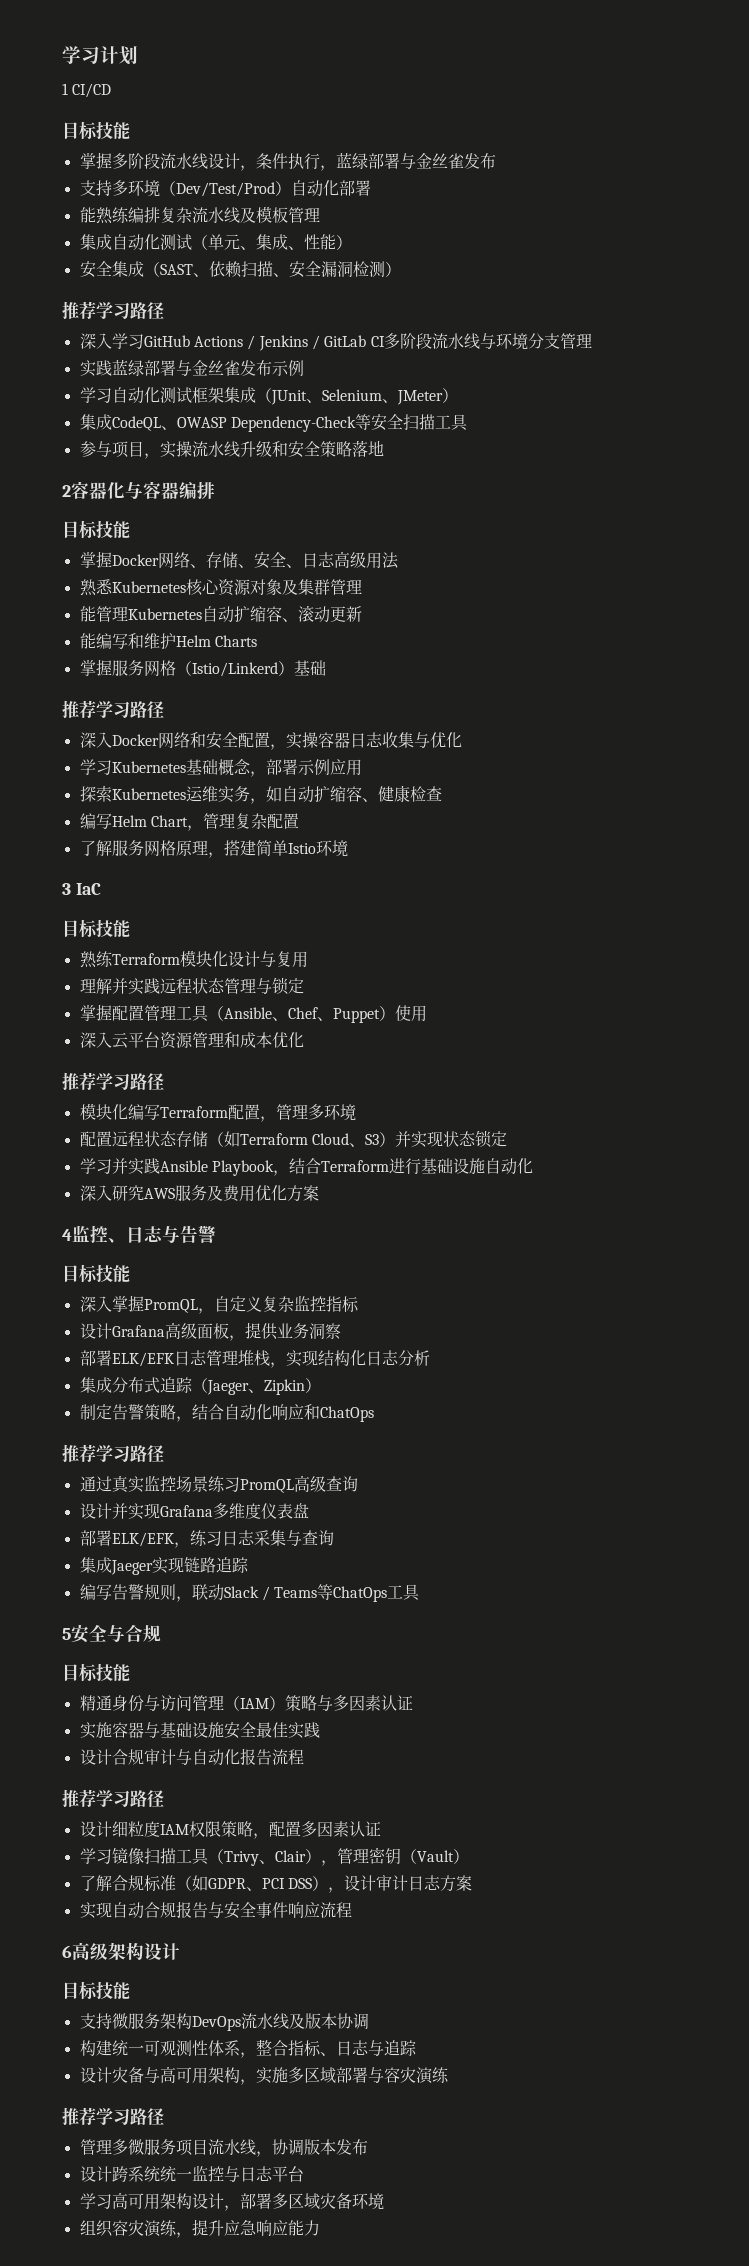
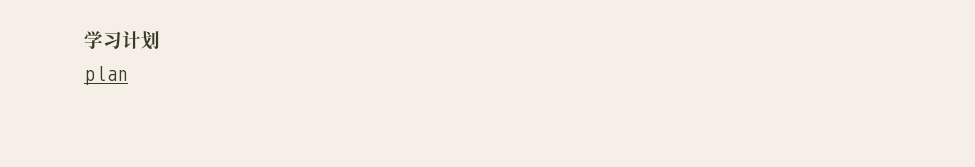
- 1 CI/CD
- 目标技能
- 掌握多阶段流水线设计，条件执行，蓝绿部署与金丝雀发布
- 支持多环境（Dev/Test/Prod）自动化部署
- 能熟练编排复杂流水线及模板管理
- 集成自动化测试（单元、集成、性能）
- 安全集成（SAST、依赖扫描、安全漏洞检测）
- 推荐学习路径
- 深入学习GitHub Actions / Jenkins / GitLab CI多阶段流水线与环境分支管理
- 实践蓝绿部署与金丝雀发布示例
- 学习自动化测试框架集成（JUnit、Selenium、JMeter）
- 集成CodeQL、OWASP Dependency-Check等安全扫描工具
- 参与项目，实操流水线升级和安全策略落地
- 2容器化与容器编排
- 目标技能
- 掌握Docker网络、存储、安全、日志高级用法
- 熟悉Kubernetes核心资源对象及集群管理
- 能管理Kubernetes自动扩缩容、滚动更新
- 能编写和维护Helm Charts
- 掌握服务网格（Istio/Linkerd）基础
- 推荐学习路径
- 深入Docker网络和安全配置，实操容器日志收集与优化
- 学习Kubernetes基础概念，部署示例应用
- 探索Kubernetes运维实务，如自动扩缩容、健康检查
- 编写Helm Chart，管理复杂配置
- 了解服务网格原理，搭建简单Istio环境
- 3 IaC
- 目标技能
- 熟练Terraform模块化设计与复用
- 理解并实践远程状态管理与锁定
- 掌握配置管理工具（Ansible、Chef、Puppet）使用
- 深入云平台资源管理和成本优化
- 推荐学习路径
- 模块化编写Terraform配置，管理多环境
- 配置远程状态存储（如Terraform Cloud、S3）并实现状态锁定
- 学习并实践Ansible Playbook，结合Terraform进行基础设施自动化
- 深入研究AWS服务及费用优化方案
- 4监控、日志与告警
- 目标技能
- 深入掌握PromQL，自定义复杂监控指标
- 设计Grafana高级面板，提供业务洞察
- 部署ELK/EFK日志管理堆栈，实现结构化日志分析
- 集成分布式追踪（Jaeger、Zipkin）
- 制定告警策略，结合自动化响应和ChatOps
- 推荐学习路径
- 通过真实监控场景练习PromQL高级查询
- 设计并实现Grafana多维度仪表盘
- 部署ELK/EFK，练习日志采集与查询
- 集成Jaeger实现链路追踪
- 编写告警规则，联动Slack / Teams等ChatOps工具
- 5安全与合规
- 目标技能
- 精通身份与访问管理（IAM）策略与多因素认证
- 实施容器与基础设施安全最佳实践
- 设计合规审计与自动化报告流程
- 推荐学习路径
- 设计细粒度IAM权限策略，配置多因素认证
- 学习镜像扫描工具（Trivy、Clair），管理密钥（Vault）
- 了解合规标准（如GDPR、PCI DSS），设计审计日志方案
- 实现自动合规报告与安全事件响应流程
- 6高级架构设计
- 目标技能
- 支持微服务架构DevOps流水线及版本协调
- 构建统一可观测性体系，整合指标、日志与追踪
- 设计灾备与高可用架构，实施多区域部署与容灾演练
- 推荐学习路径
- 管理多微服务项目流水线，协调版本发布
- 设计跨系统统一监控与日志平台
- 学习高可用架构设计，部署多区域灾备环境
- 组织容灾演练，提升应急响应能力
+ plan

